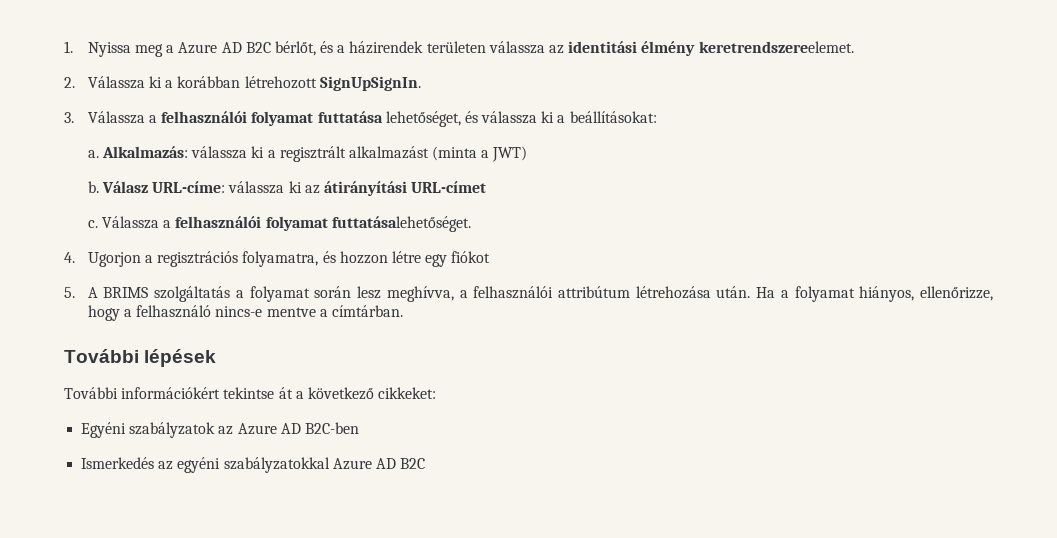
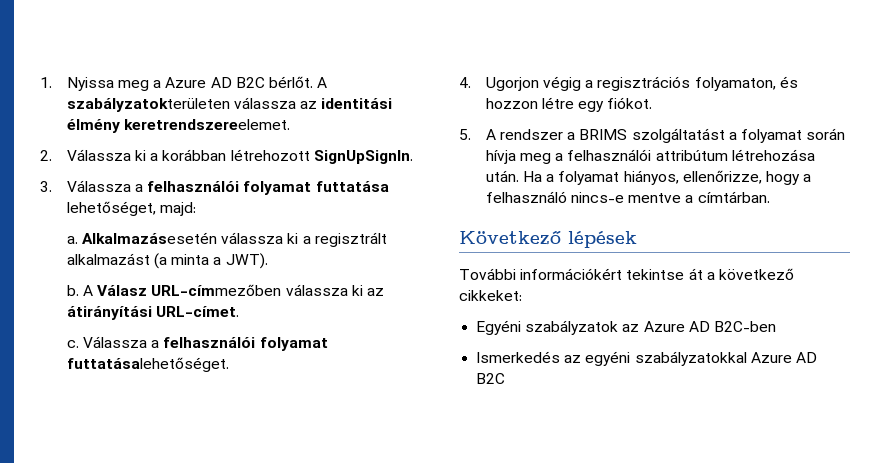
- 1. Nyissa meg a Azure AD B2C bérlőt, és a házirendek területen válassza az identitási élmény keretrendszereelemet.
+ 1. Nyissa meg a Azure AD B2C bérlőt. A szabályzatokterületen válassza az identitási élmény keretrendszereelemet.
- 3. Válassza a felhasználói folyamat futtatása lehetőséget, és válassza ki a beállításokat:
+ 3. Válassza a felhasználói folyamat futtatása lehetőséget, majd:
- Alkalmazás: válassza ki a regisztrált alkalmazást (minta a JWT)
- b. Válasz URL-címe: válassza ki az átirányítási URL-címet
+ Alkalmazásesetén válassza ki a regisztrált alkalmazást (a minta a JWT).
+ b. A Válasz URL-címmezőben válassza ki az átirányítási URL-címet.
- 4. Ugorjon a regisztrációs folyamatra, és hozzon létre egy fiókot
+ 4. Ugorjon végig a regisztrációs folyamaton, és hozzon létre egy fiókot.
- 5. A BRIMS szolgáltatás a folyamat során lesz meghívva, a felhasználói attribútum létrehozása után.
+ 5. A rendszer a BRIMS szolgáltatást a folyamat során hívja meg a felhasználói attribútum létrehozása után.
- További lépések
+ Következő lépések

